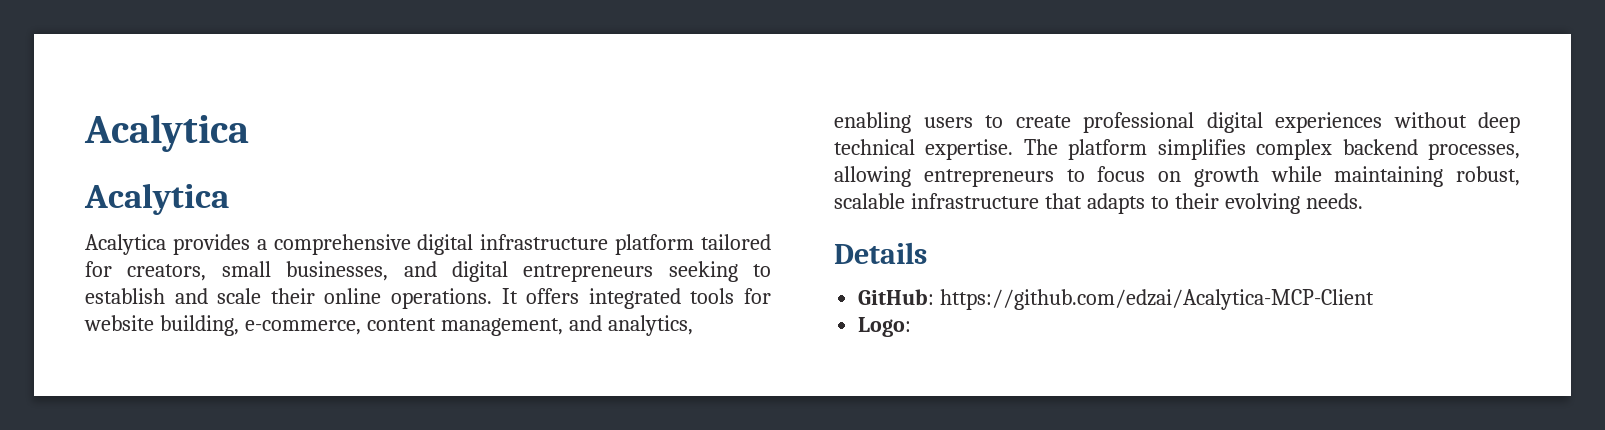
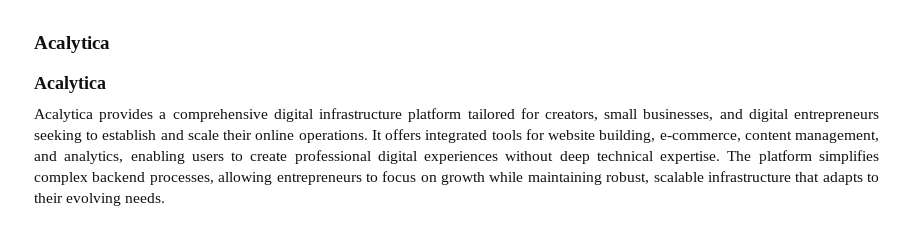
- Details
- GitHub: https://github.com/edzai/Acalytica-MCP-Client
- Logo:

